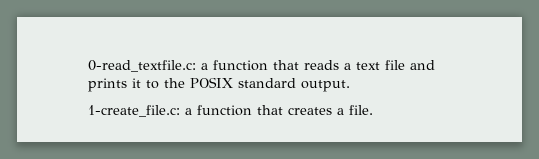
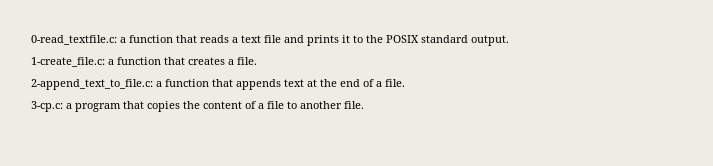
+ 2-append_text_to_file.c: a function that appends text at the end of a file.
+ 3-cp.c: a program that copies the content of a file to another file.

